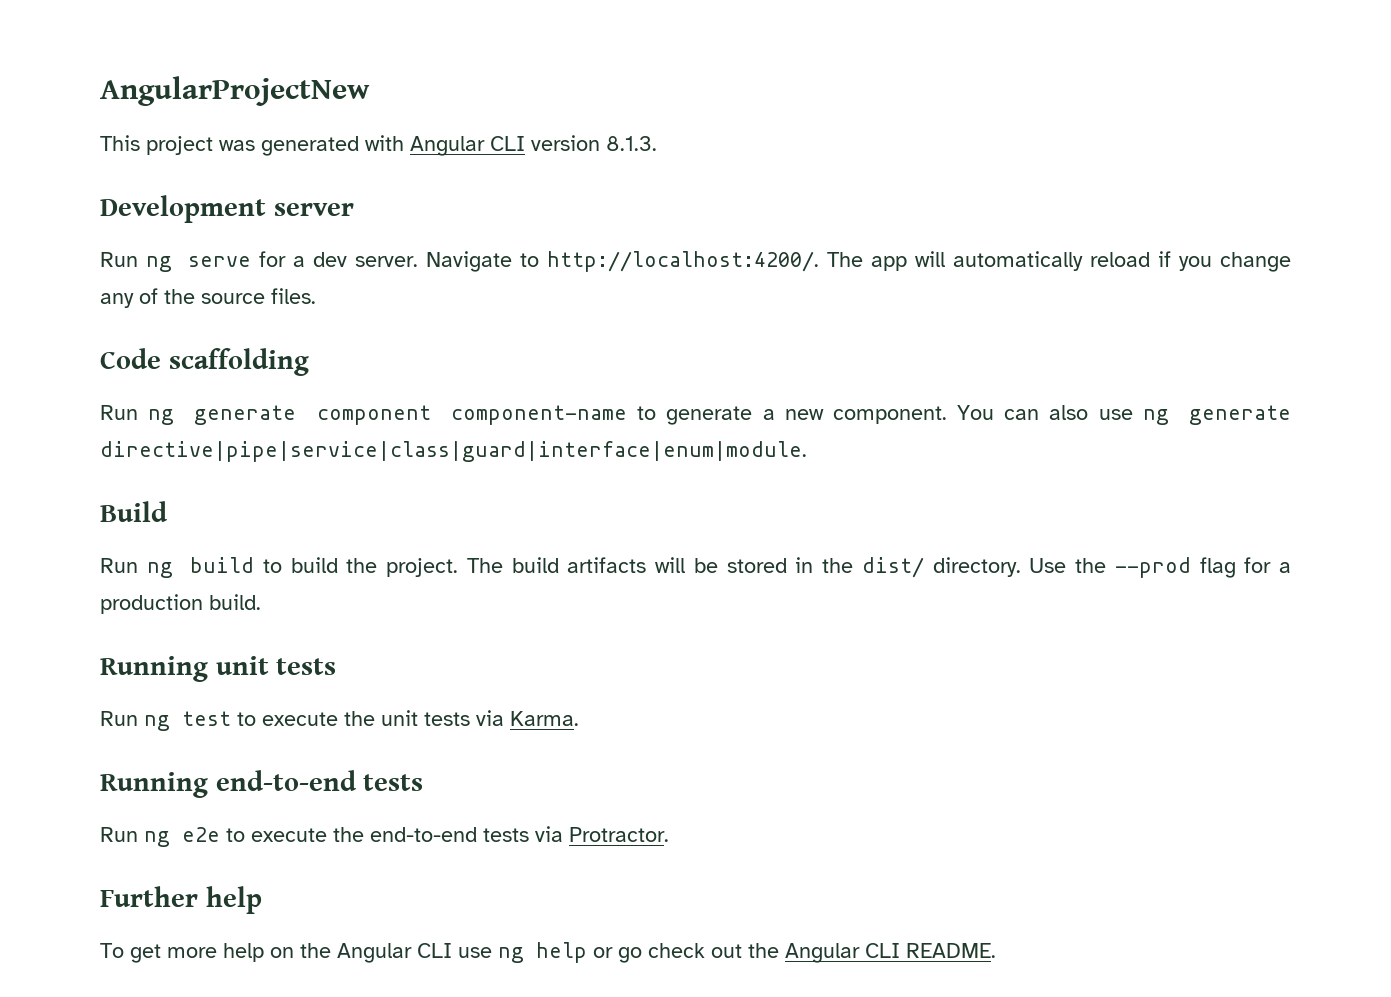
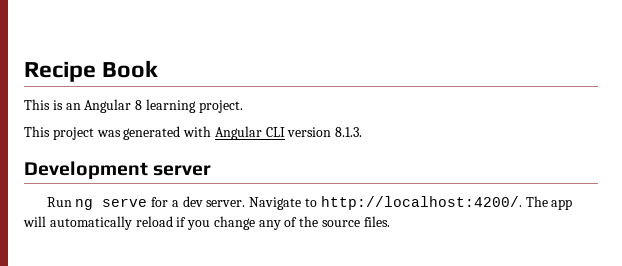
- AngularProjectNew
+ Recipe Book
+ This is an Angular 8 learning project.
- Code scaffolding
- Run ng generate component component-name to generate a new component. You can also use ng generate directive|pipe|service|class|guard|interface|enum|module.
- Build
- Run ng build to build the project. The build artifacts will be stored in the dist/ directory. Use the --prod flag for a production build.
- Running unit tests
- Run ng test to execute the unit tests via Karma.
- Running end-to-end tests
- Run ng e2e to execute the end-to-end tests via Protractor.
- Further help
- To get more help on the Angular CLI use ng help or go check out the Angular CLI README.

